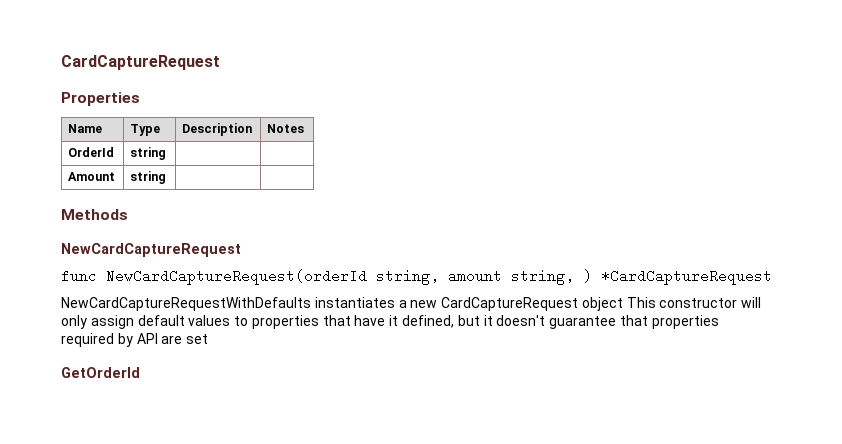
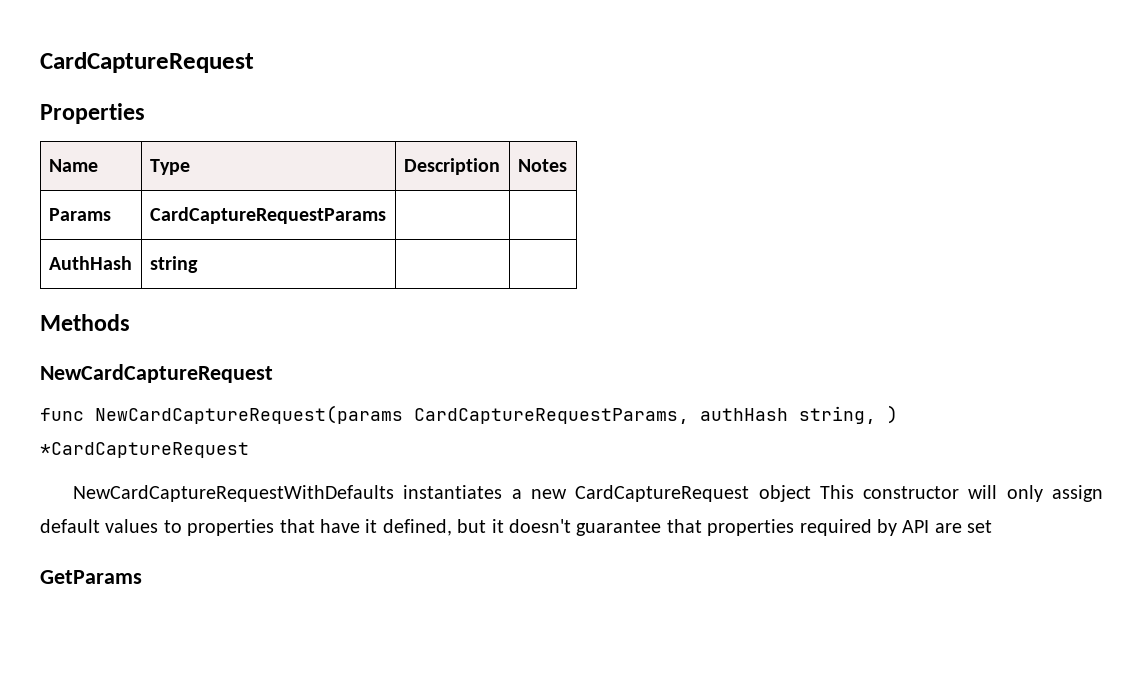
- OrderId | string | |
- Amount | string | |
+ Params | CardCaptureRequestParams | |
+ AuthHash | string | |
- func NewCardCaptureRequest(orderId string, amount string, ) *CardCaptureRequest
+ func NewCardCaptureRequest(params CardCaptureRequestParams, authHash string, ) *CardCaptureRequest
- GetOrderId
+ GetParams

